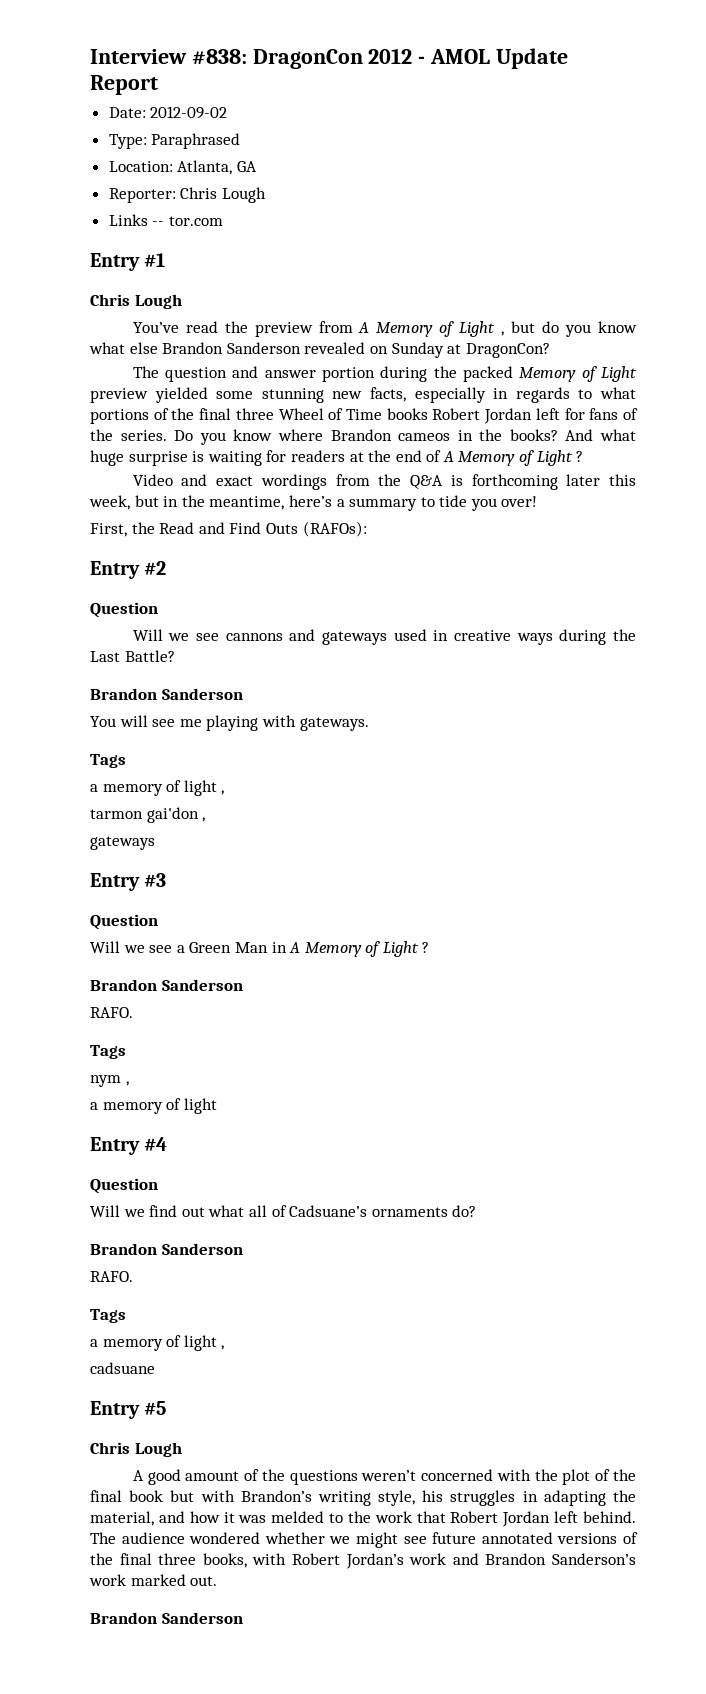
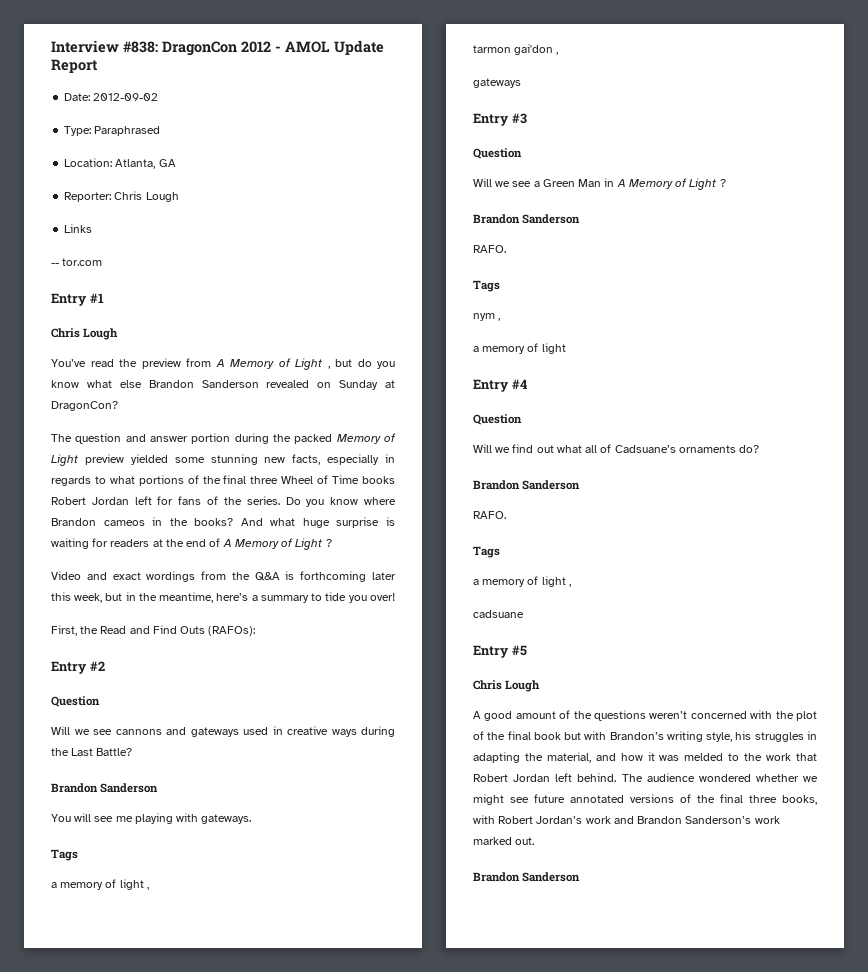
- Links -- tor.com
+ Links
+ -- tor.com

